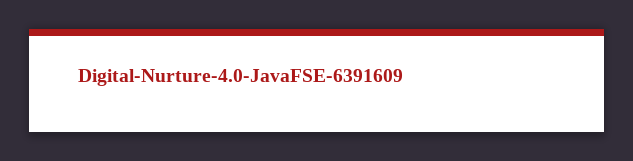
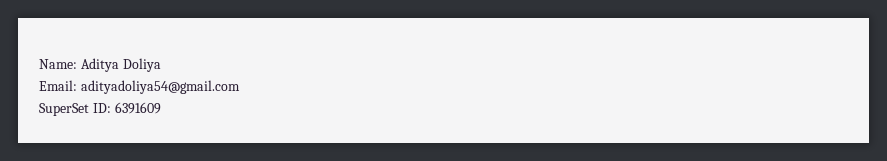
- Digital-Nurture-4.0-JavaFSE-6391609
+ Name: Aditya Doliya
+ Email: adityadoliya54@gmail.com
+ SuperSet ID: 6391609

